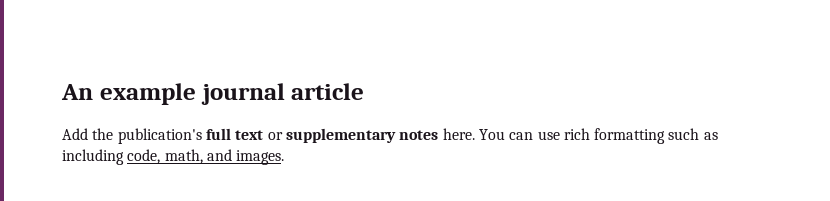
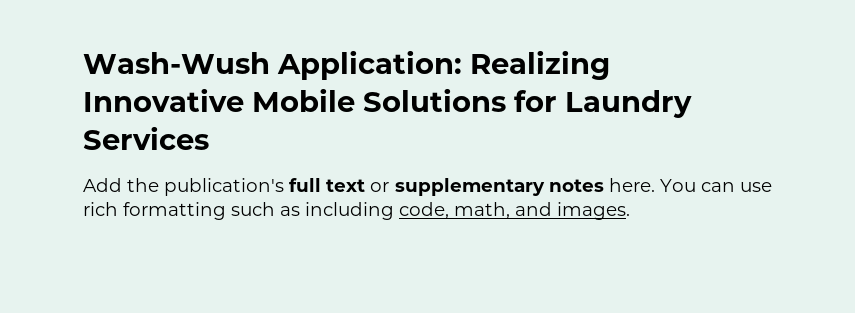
- An example journal article
+ Wash-Wush Application: Realizing Innovative Mobile Solutions for Laundry Services

